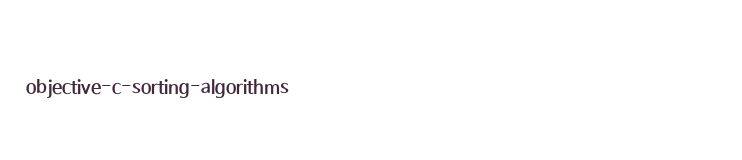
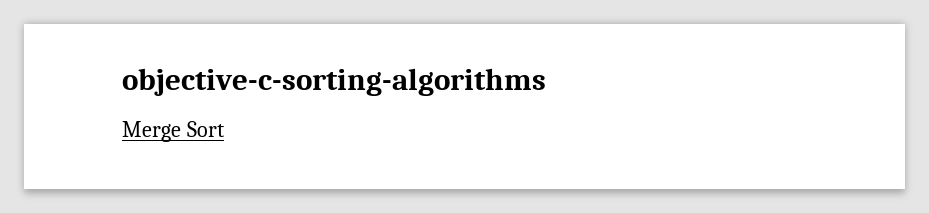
+ Merge Sort

